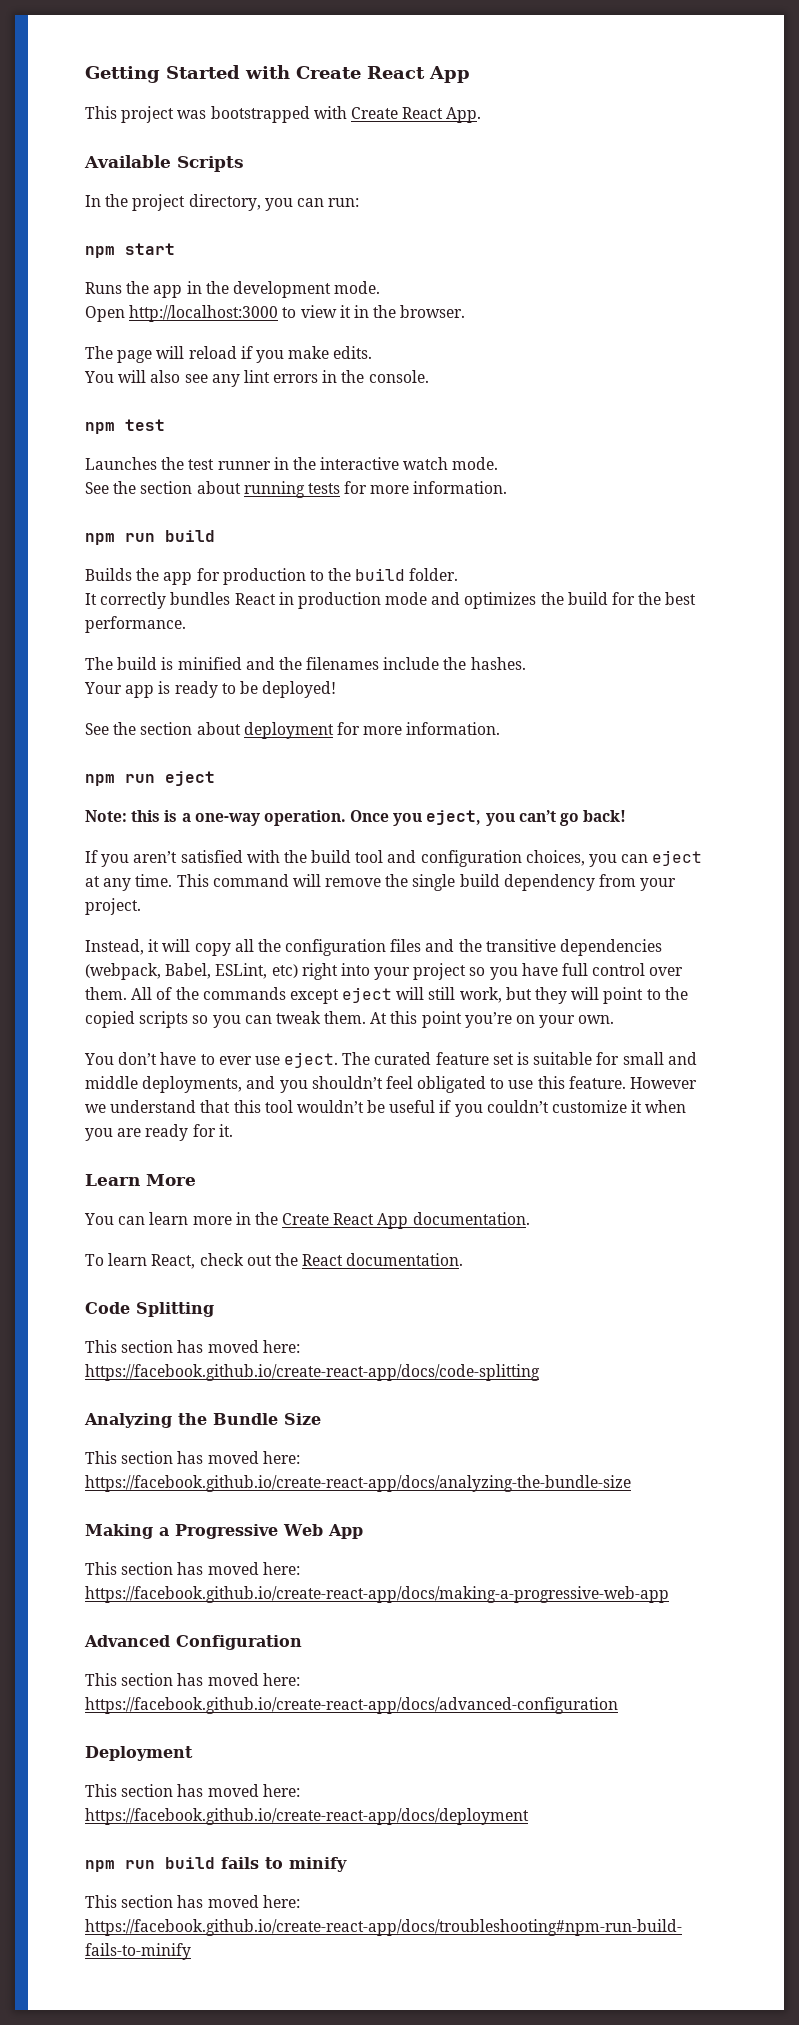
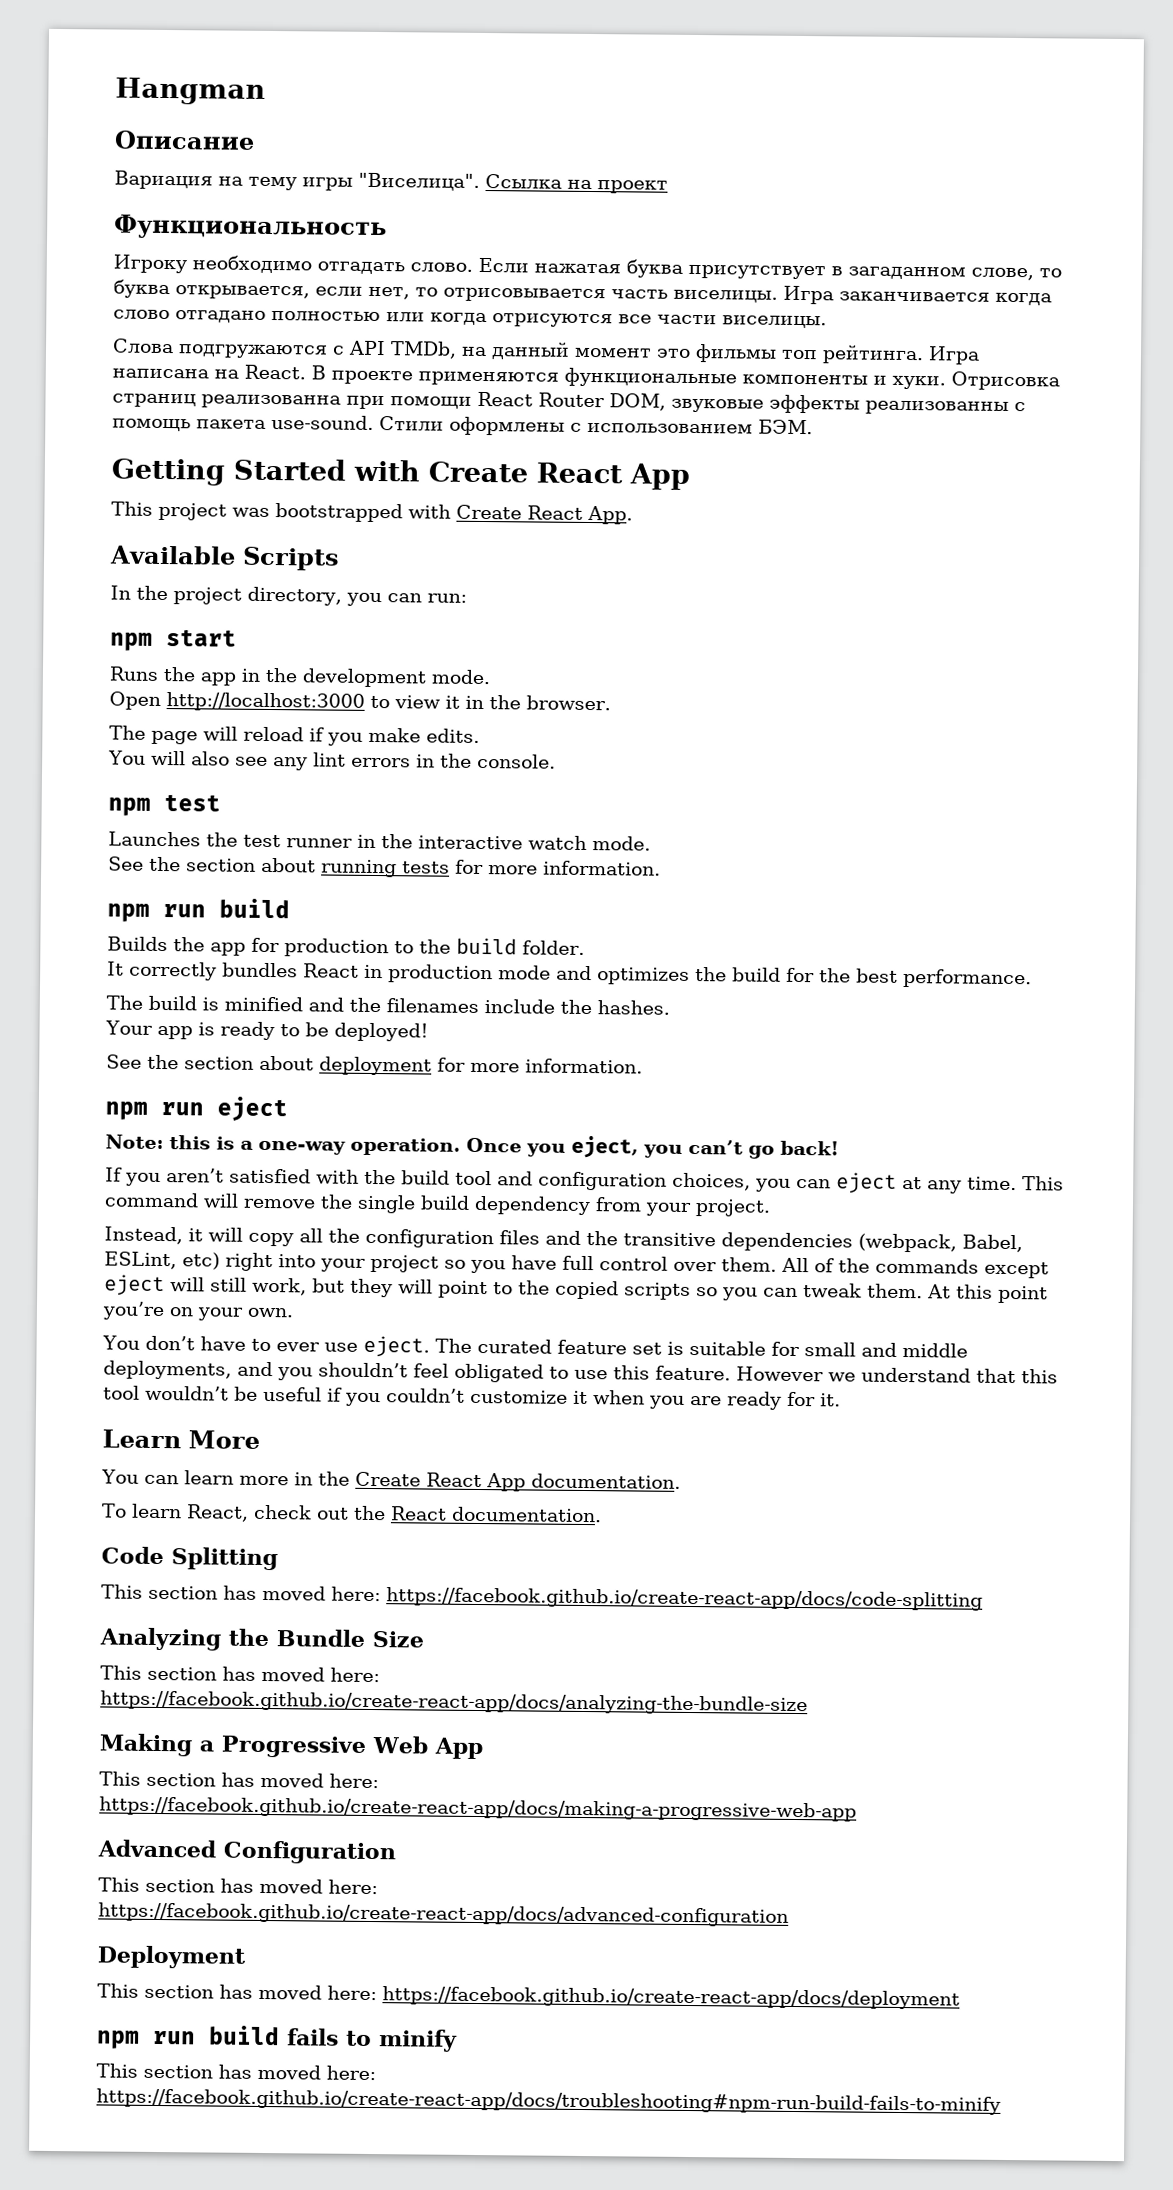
+ Hangman
+ Описание
+ Вариация на тему игры "Виселица". Ссылка на проект
+ Функциональность
+ Игроку необходимо отгадать слово. Если нажатая буква присутствует в загаданном слове, то буква открывается, если нет, то отрисовывается часть виселицы. Игра заканчивается когда слово отгадано полностью или когда отрисуются все части виселицы.
+ Слова подгружаются с API TMDb, на данный момент это фильмы топ рейтинга. Игра написана на React. В проекте применяются функциональные компоненты и хуки. Отрисовка страниц реализованна при помощи React Router DOM, звуковые эффекты реализованны с помощь пакета use-sound. Стили оформлены с использованием БЭМ.

